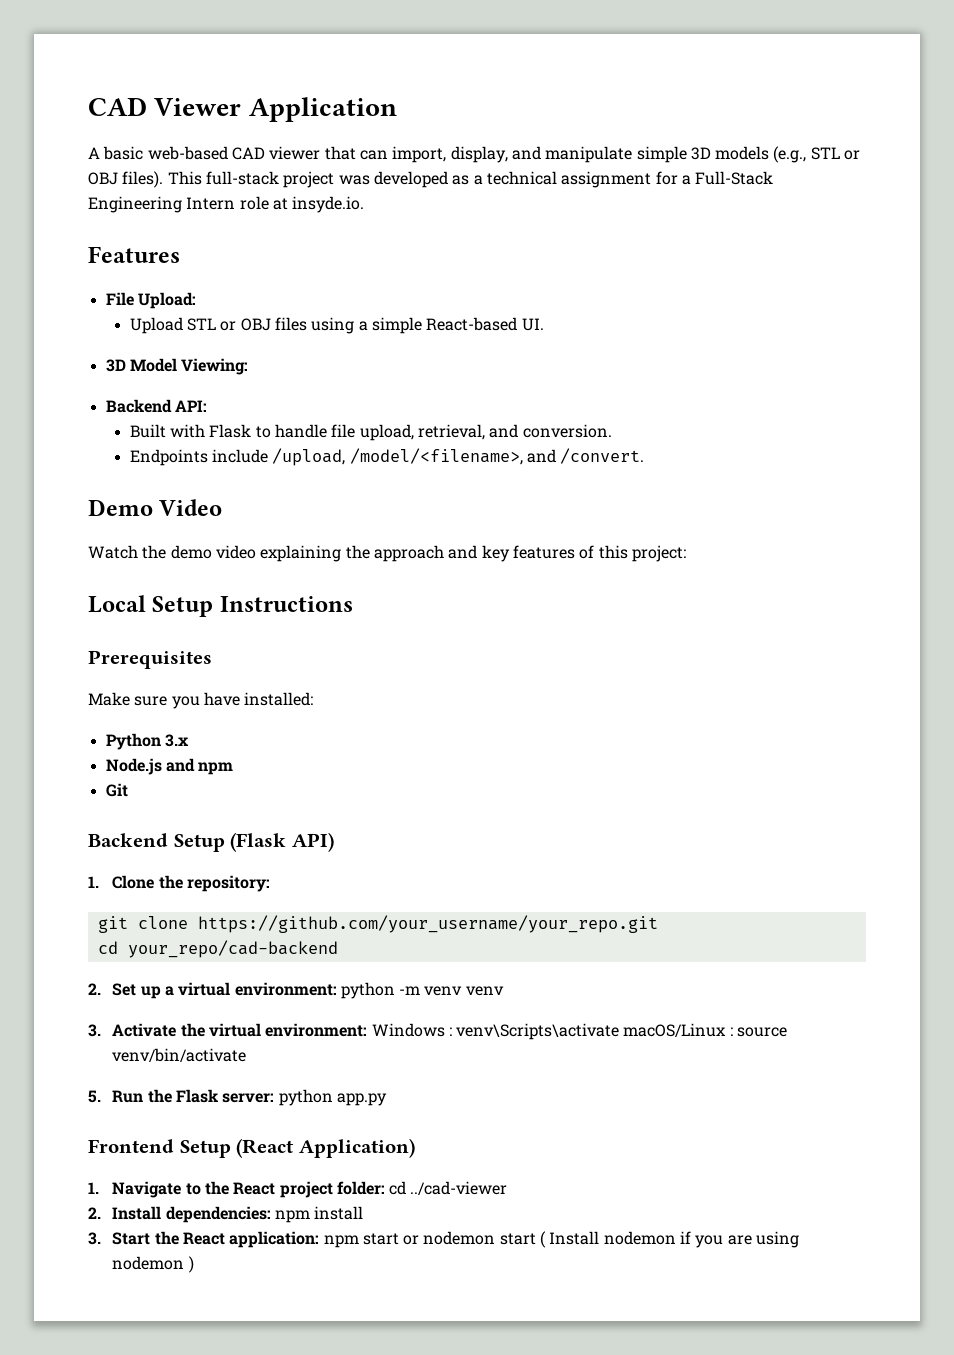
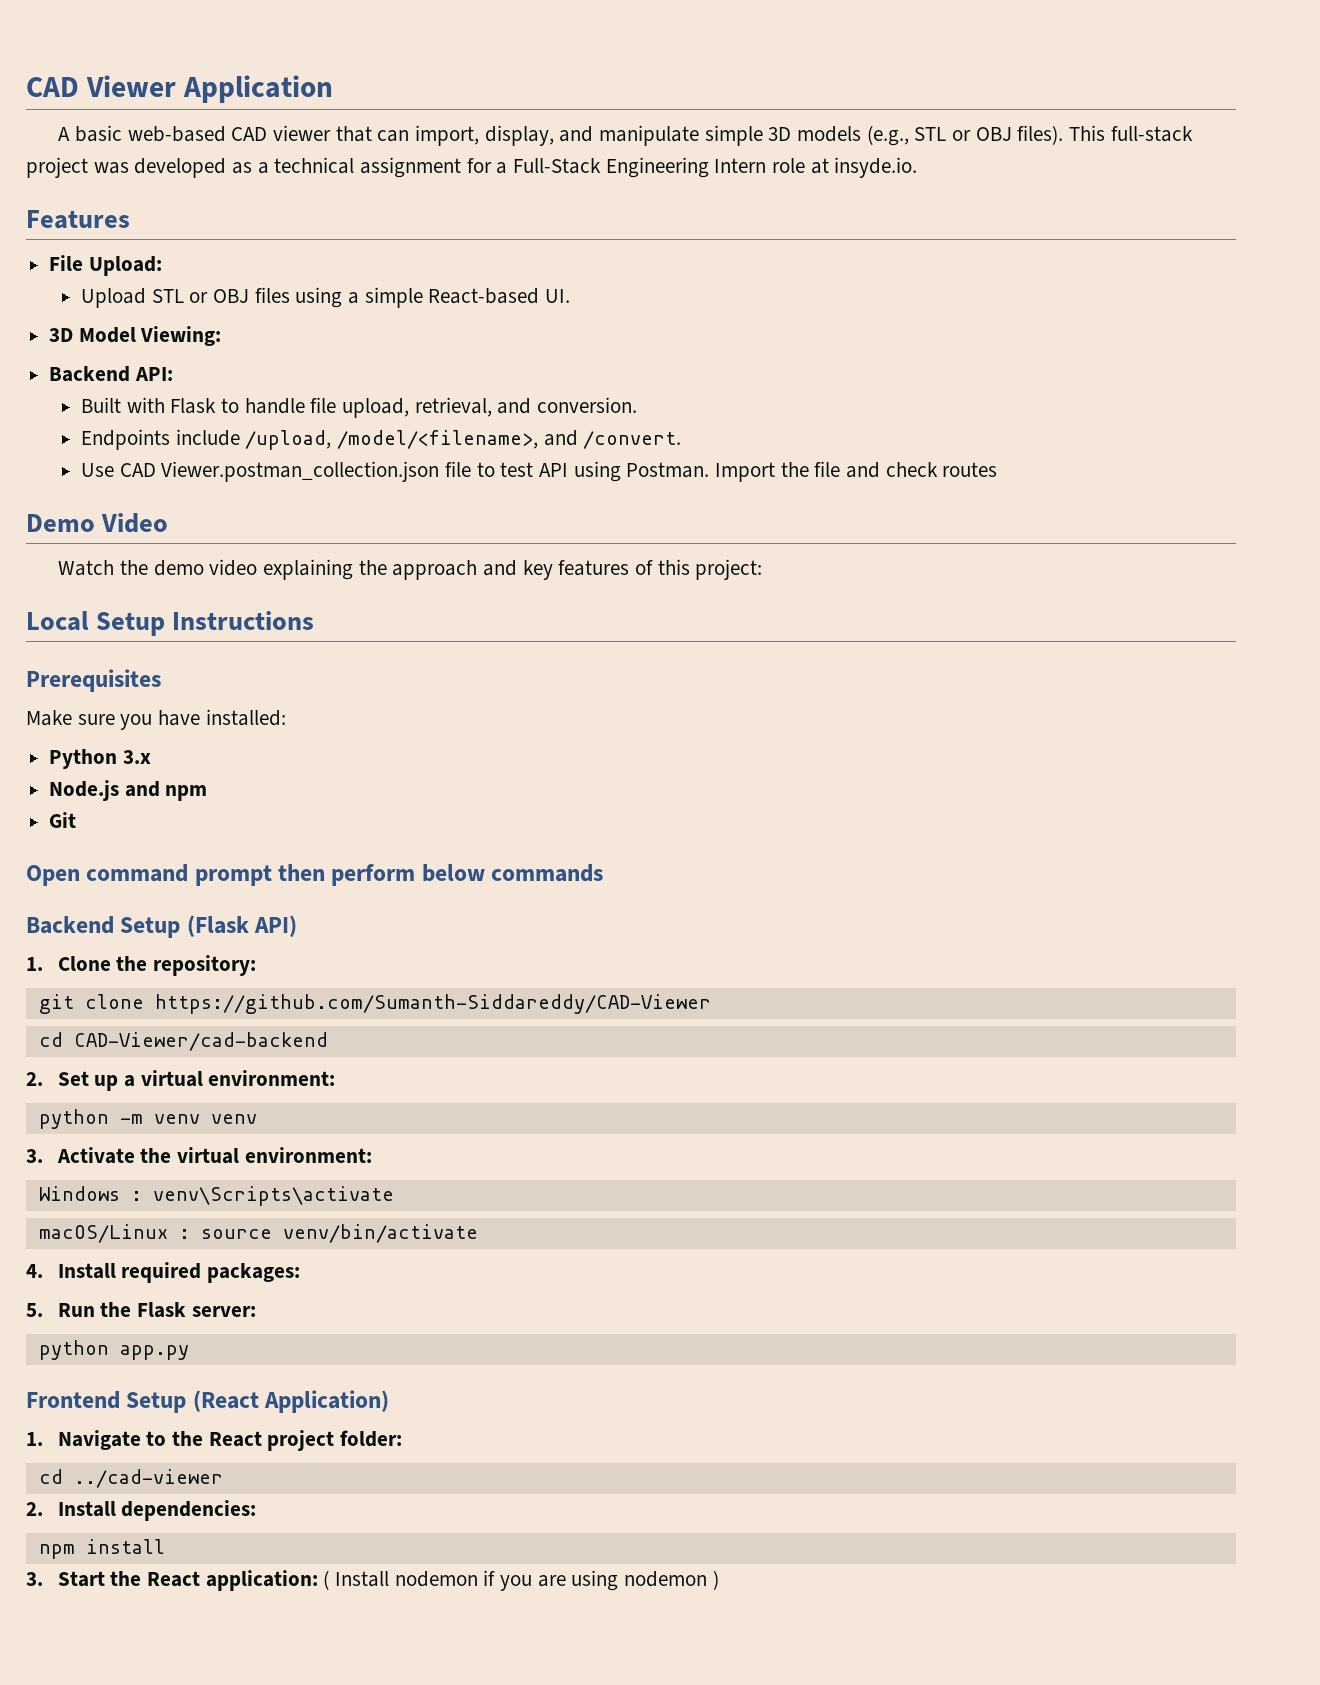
+ Use CAD Viewer.postman_collection.json file to test API using Postman. Import the file and check routes
+ Open command prompt then perform below commands
- git clone https://github.com/your_username/your_repo.git
- cd your_repo/cad-backend
+ git clone https://github.com/Sumanth-Siddareddy/CAD-Viewer
+ cd CAD-Viewer/cad-backend
- 2. Set up a virtual environment: python -m venv venv
+ 2. Set up a virtual environment:
+ python -m venv venv
- 3. Activate the virtual environment: Windows : venv\Scripts\activate macOS/Linux : source venv/bin/activate
+ 3. Activate the virtual environment:
+ Windows : venv\Scripts\activate
+ macOS/Linux : source venv/bin/activate
+ 4. Install required packages:
- 5. Run the Flask server: python app.py
+ 5. Run the Flask server:
+ python app.py
- 1. Navigate to the React project folder: cd ../cad-viewer
+ 1. Navigate to the React project folder:
+ cd ../cad-viewer
- 2. Install dependencies: npm install
+ 2. Install dependencies:
+ npm install
- 3. Start the React application: npm start or nodemon start ( Install nodemon if you are using nodemon )
+ 3. Start the React application: ( Install nodemon if you are using nodemon )

